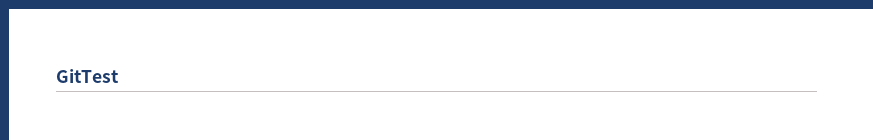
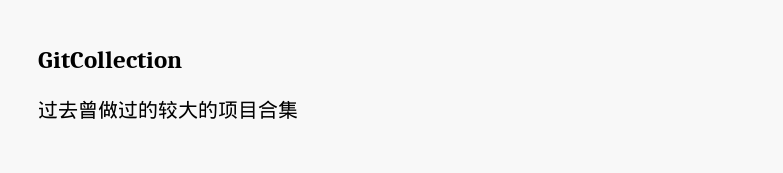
- GitTest
+ GitCollection
+ 过去曾做过的较大的项目合集

